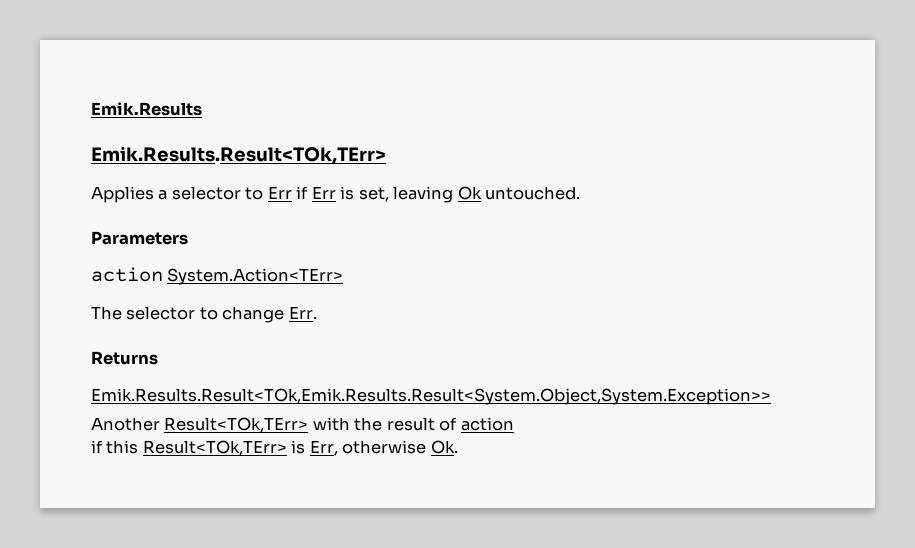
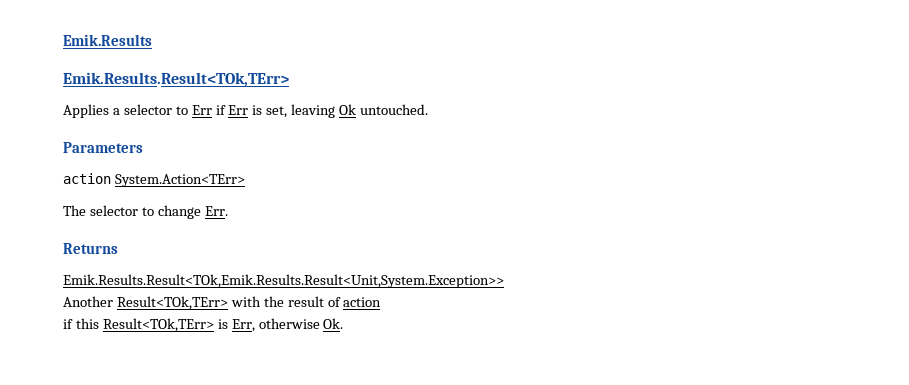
- Emik.Results.Result<TOk,Emik.Results.Result<System.Object,System.Exception>>
+ Emik.Results.Result<TOk,Emik.Results.Result<Unit,System.Exception>>

